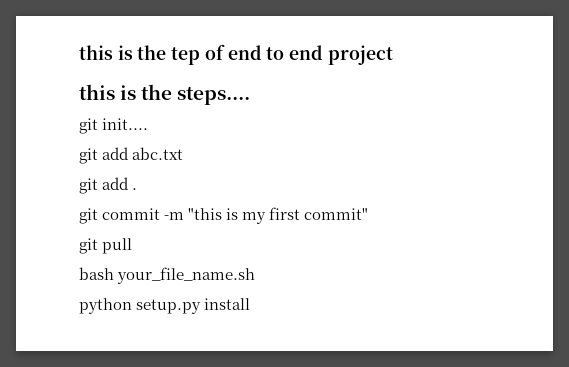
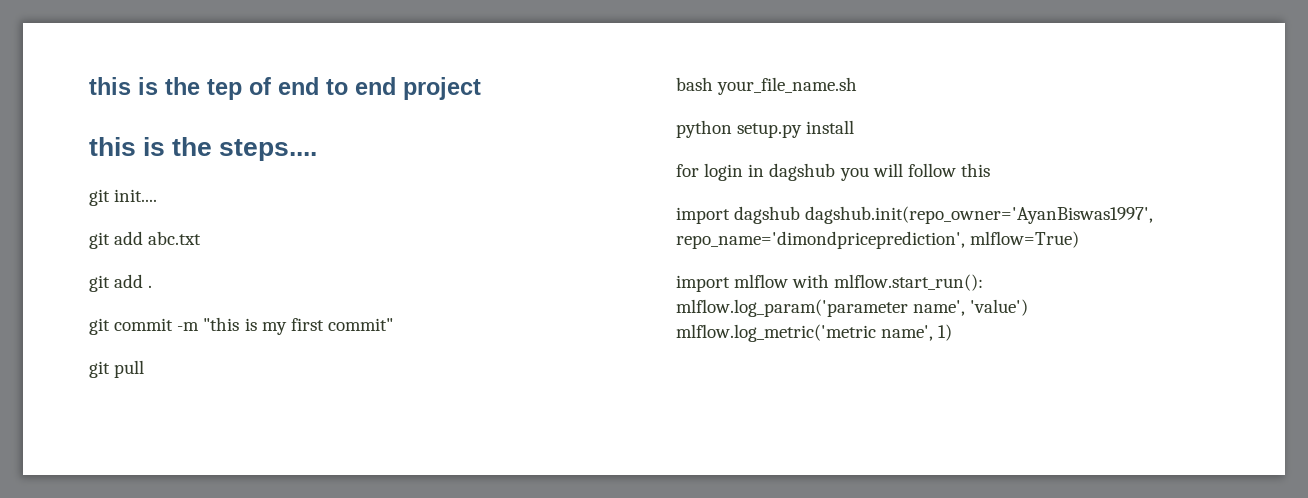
+ for login in dagshub you will follow this
+ import dagshub dagshub.init(repo_owner='AyanBiswas1997', repo_name='dimondpriceprediction', mlflow=True)
+ import mlflow with mlflow.start_run(): mlflow.log_param('parameter name', 'value') mlflow.log_metric('metric name', 1)

